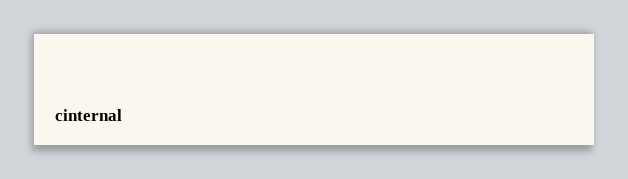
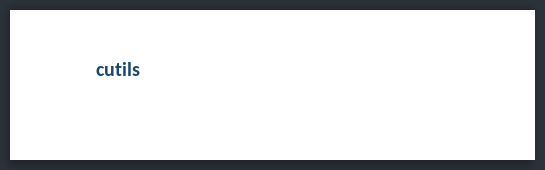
- cinternal
+ cutils

